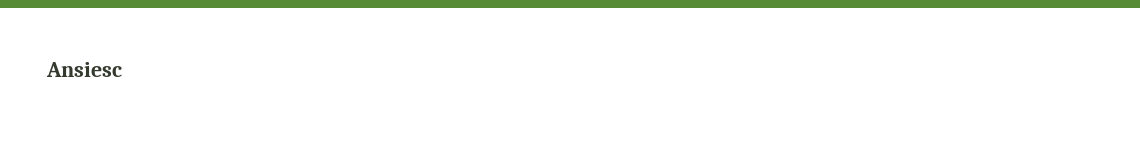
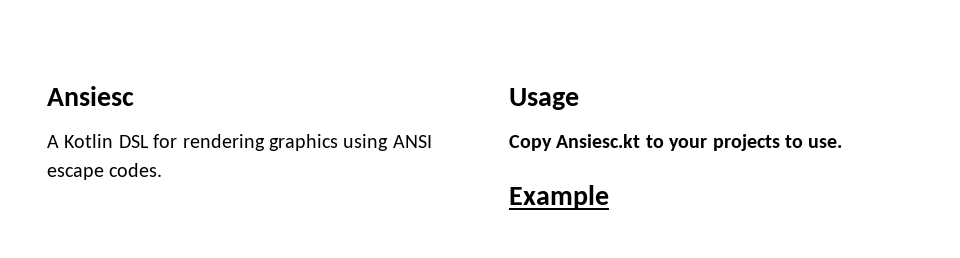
+ A Kotlin DSL for rendering graphics using ANSI escape codes.
+ Usage
+ Copy Ansiesc.kt to your projects to use.
+ Example

